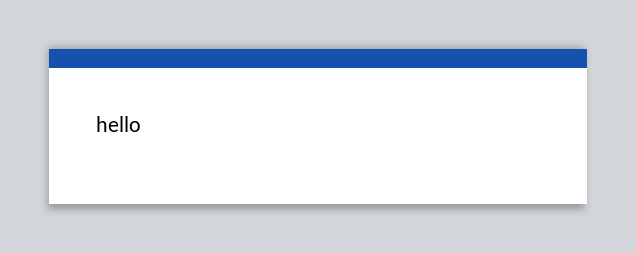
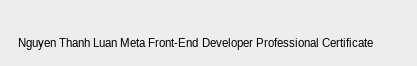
- hello
+ Nguyen Thanh Luan Meta Front-End Developer Professional Certificate

